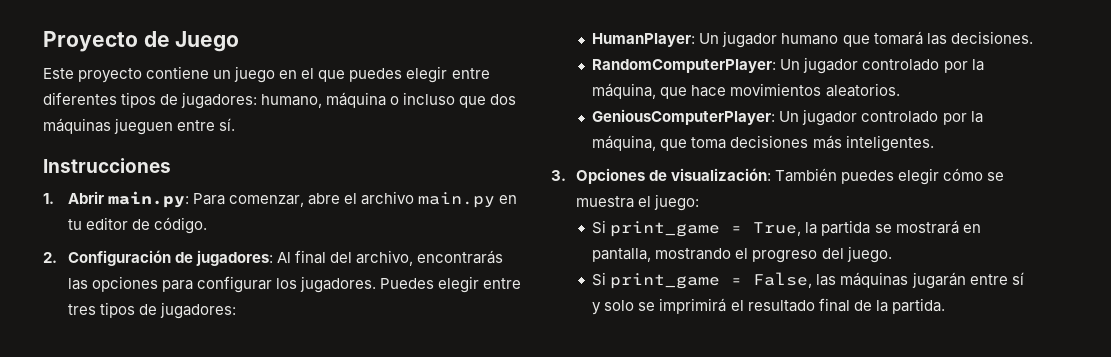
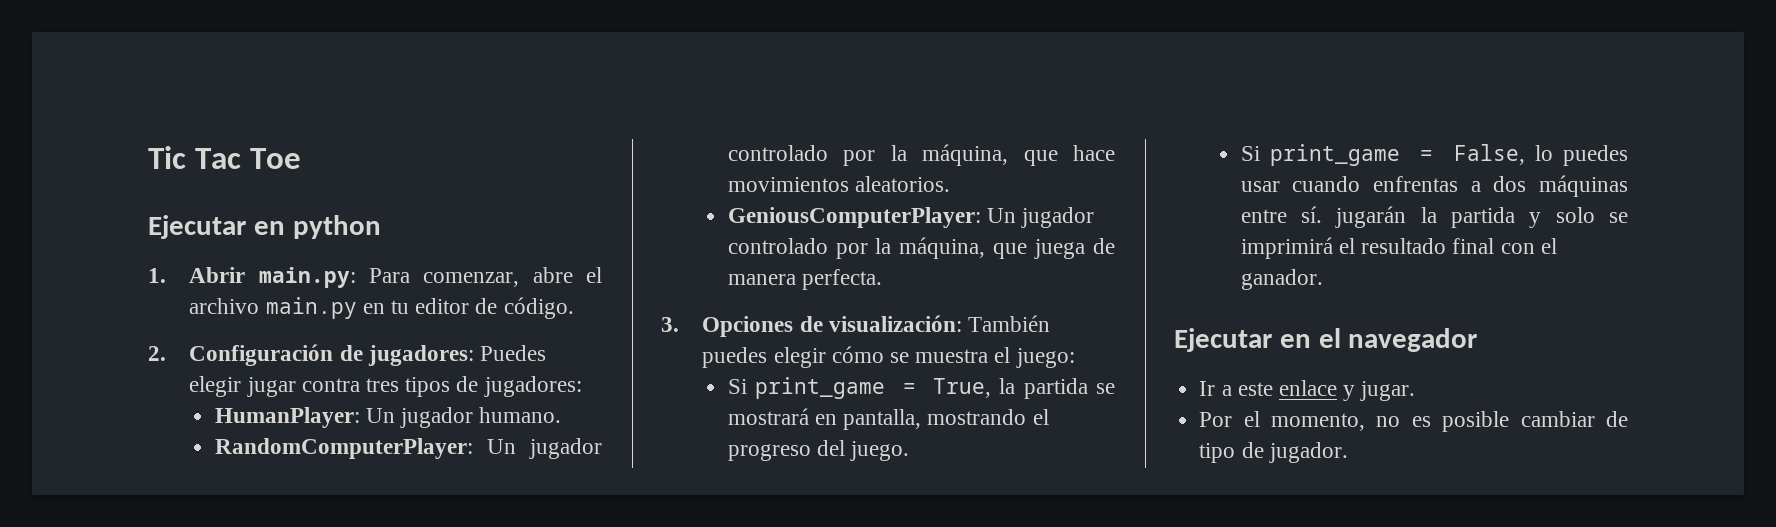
- Proyecto de Juego
- Este proyecto contiene un juego en el que puedes elegir entre diferentes tipos de jugadores: humano, máquina o incluso que dos máquinas jueguen entre sí.
- Instrucciones
+ Tic Tac Toe
+ Ejecutar en python
- 2. Configuración de jugadores: Al final del archivo, encontrarás las opciones para configurar los jugadores. Puedes elegir entre tres tipos de jugadores:
+ 2. Configuración de jugadores: Puedes elegir jugar contra tres tipos de jugadores:
- HumanPlayer: Un jugador humano que tomará las decisiones.
+ HumanPlayer: Un jugador humano.
- GeniousComputerPlayer: Un jugador controlado por la máquina, que toma decisiones más inteligentes.
+ GeniousComputerPlayer: Un jugador controlado por la máquina, que juega de manera perfecta.
- Si print_game = False, las máquinas jugarán entre sí y solo se imprimirá el resultado final de la partida.
+ Si print_game = False, lo puedes usar cuando enfrentas a dos máquinas entre sí. jugarán la partida y solo se imprimirá el resultado final con el ganador.
+ Ejecutar en el navegador
+ Ir a este enlace y jugar.
+ Por el momento, no es posible cambiar de tipo de jugador.

